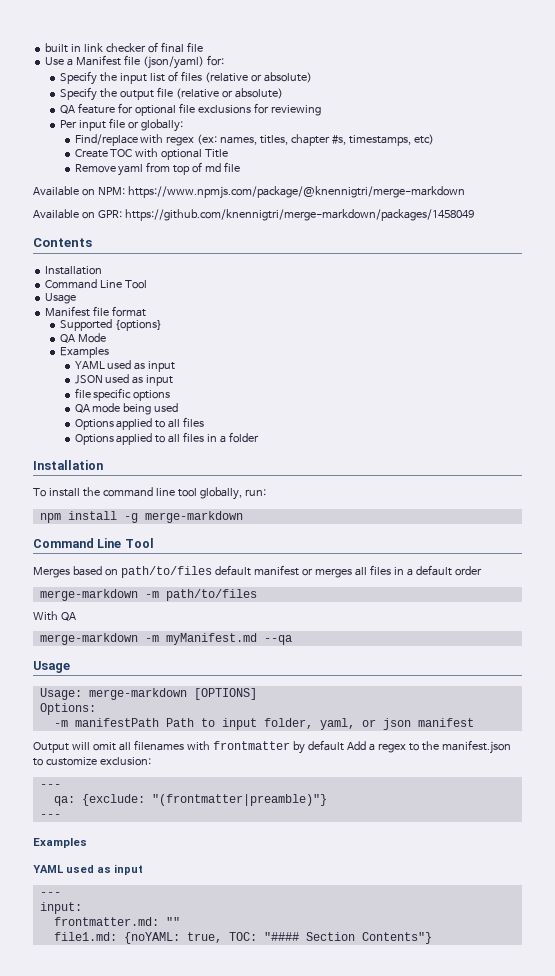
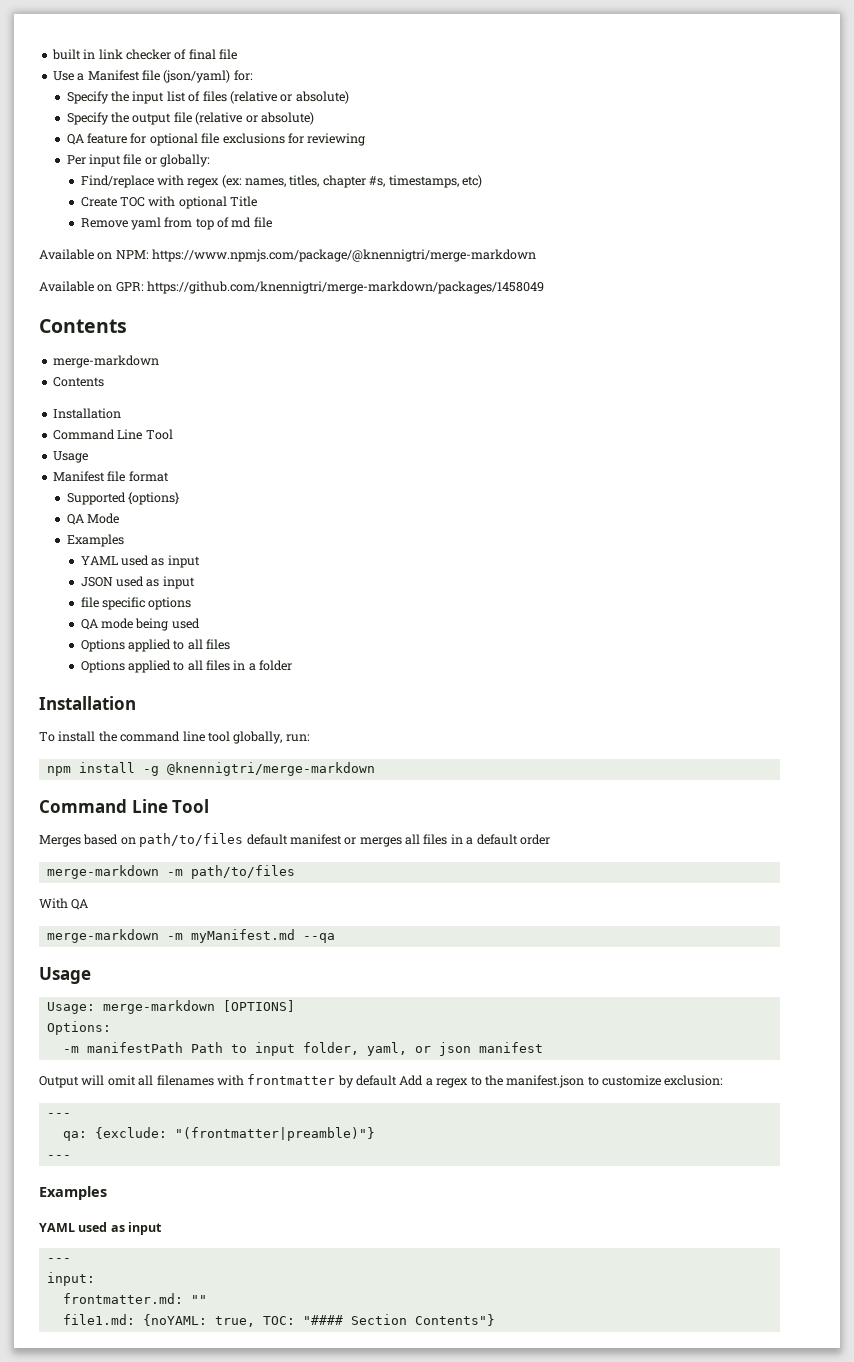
  Available on GPR: https://github.com/knennigtri/merge-markdown/packages/1458049
+ Contents
+ merge-markdown
- npm install -g merge-markdown
+ npm install -g @knennigtri/merge-markdown

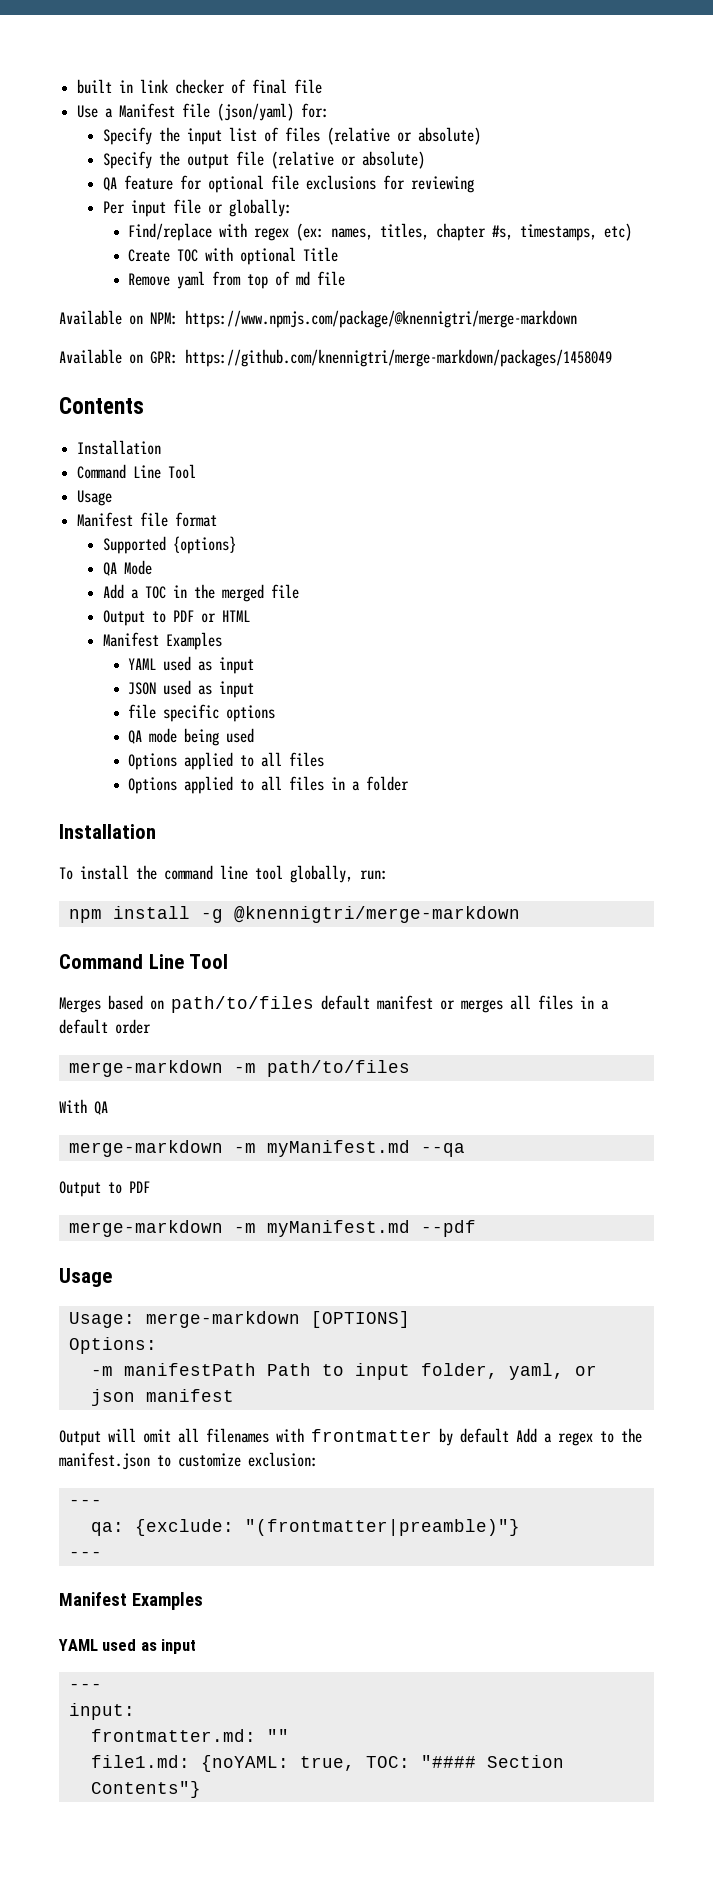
  Available on GPR: https://github.com/knennigtri/merge-markdown/packages/1458049
- Contents
- merge-markdown
  QA Mode
- Examples
+ Add a TOC in the merged file
+ Output to PDF or HTML
+ Manifest Examples
  merge-markdown -m myManifest.md --qa
+ Output to PDF
+ merge-markdown -m myManifest.md --pdf
  qa: {exclude: "(frontmatter|preamble)"}
  ---
- Examples
+ Manifest Examples

